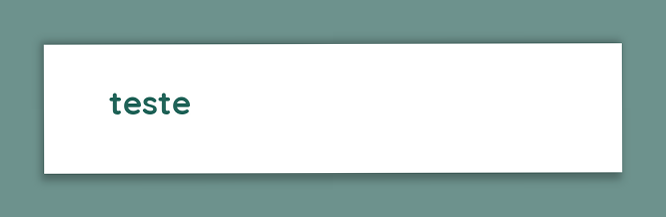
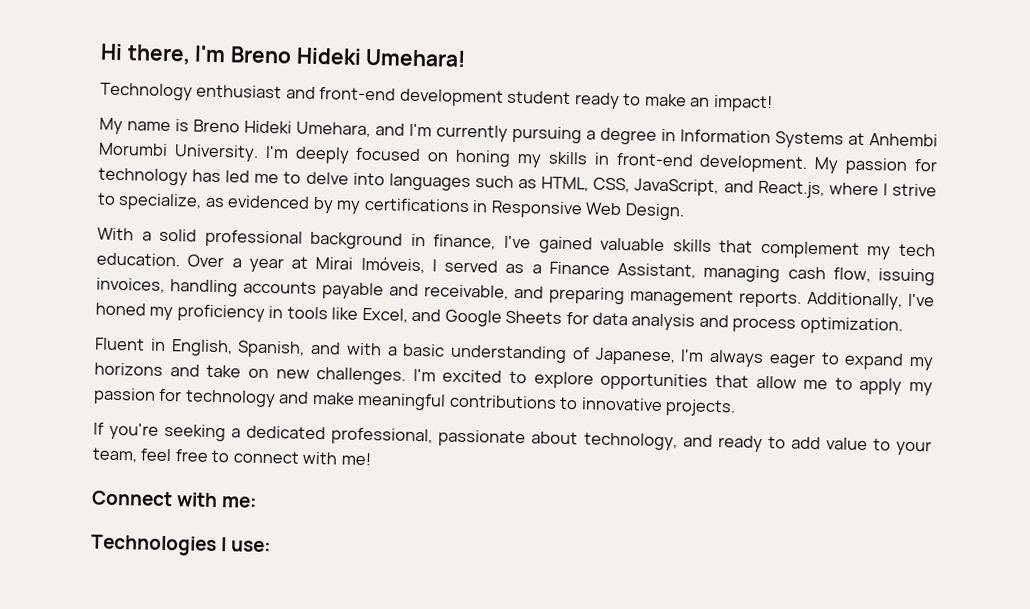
- teste
+ Hi there, I'm Breno Hideki Umehara!
+ Technology enthusiast and front-end development student ready to make an impact!
+ My name is Breno Hideki Umehara, and I'm currently pursuing a degree in Information Systems at Anhembi Morumbi University. I'm deeply focused on honing my skills in front-end development. My passion for technology has led me to delve into languages such as HTML, CSS, JavaScript, and React.js, where I strive to specialize, as evidenced by my certifications in Responsive Web Design.
+ With a solid professional background in finance, I've gained valuable skills that complement my tech education. Over a year at Mirai Imóveis, I served as a Finance Assistant, managing cash flow, issuing invoices, handling accounts payable and receivable, and preparing management reports. Additionally, I've honed my proficiency in tools like Excel, and Google Sheets for data analysis and process optimization.
+ Fluent in English, Spanish, and with a basic understanding of Japanese, I'm always eager to expand my horizons and take on new challenges. I'm excited to explore opportunities that allow me to apply my passion for technology and make meaningful contributions to innovative projects.
+ If you're seeking a dedicated professional, passionate about technology, and ready to add value to your team, feel free to connect with me!
+ Connect with me:
+ Technologies I use:

